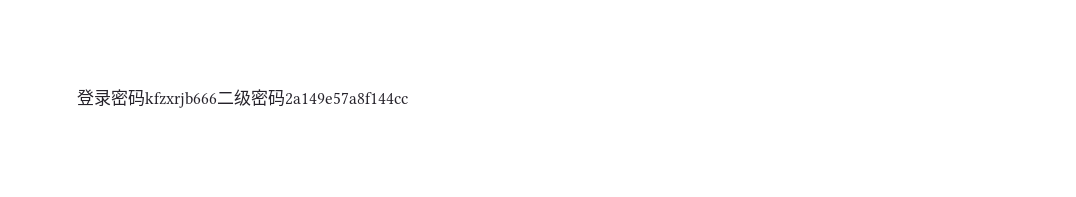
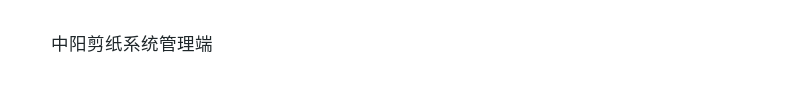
- 登录密码kfzxrjb666二级密码2a149e57a8f144cc
+ 中阳剪纸系统管理端

